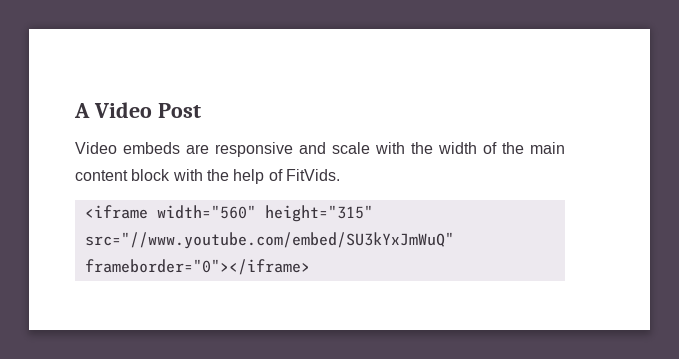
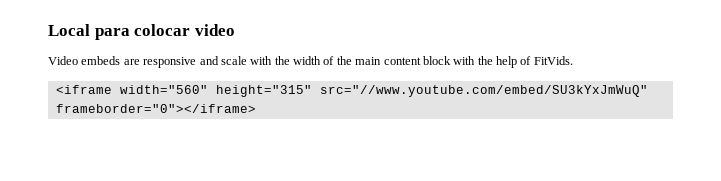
- A Video Post
+ Local para colocar video

